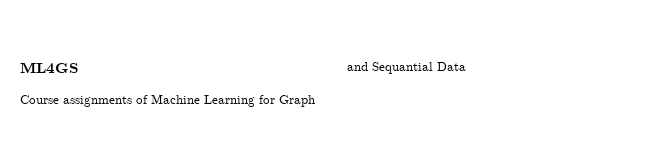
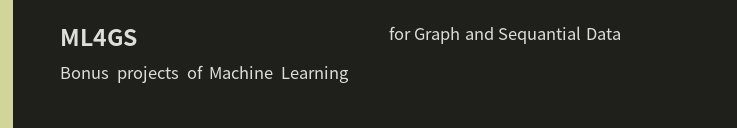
- Course assignments of Machine Learning for Graph and Sequantial Data
+ Bonus projects of Machine Learning for Graph and Sequantial Data

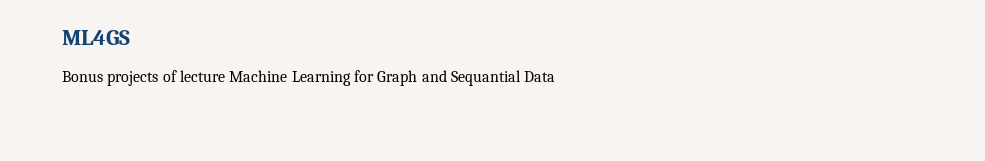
- Bonus projects of Machine Learning for Graph and Sequantial Data
+ Bonus projects of lecture Machine Learning for Graph and Sequantial Data

